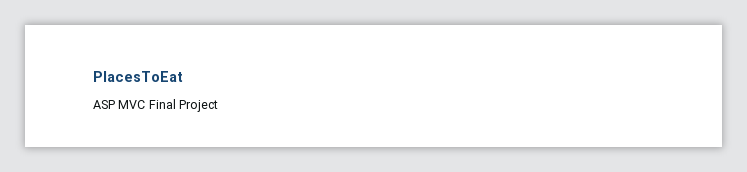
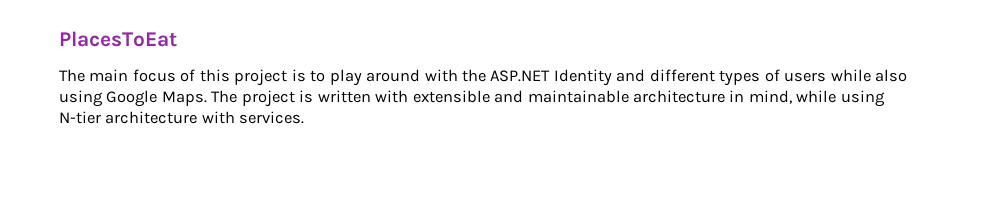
- ASP MVC Final Project
+ The main focus of this project is to play around with the ASP.NET Identity and different types of users while also using Google Maps. The project is written with extensible and maintainable architecture in mind, while using N-tier architecture with services.

